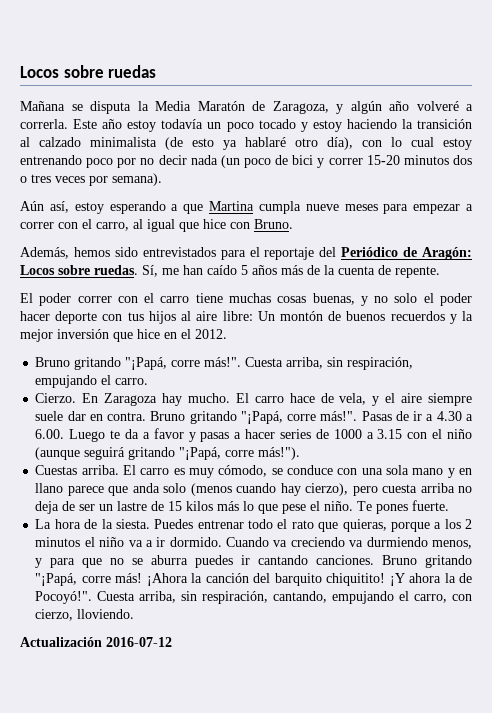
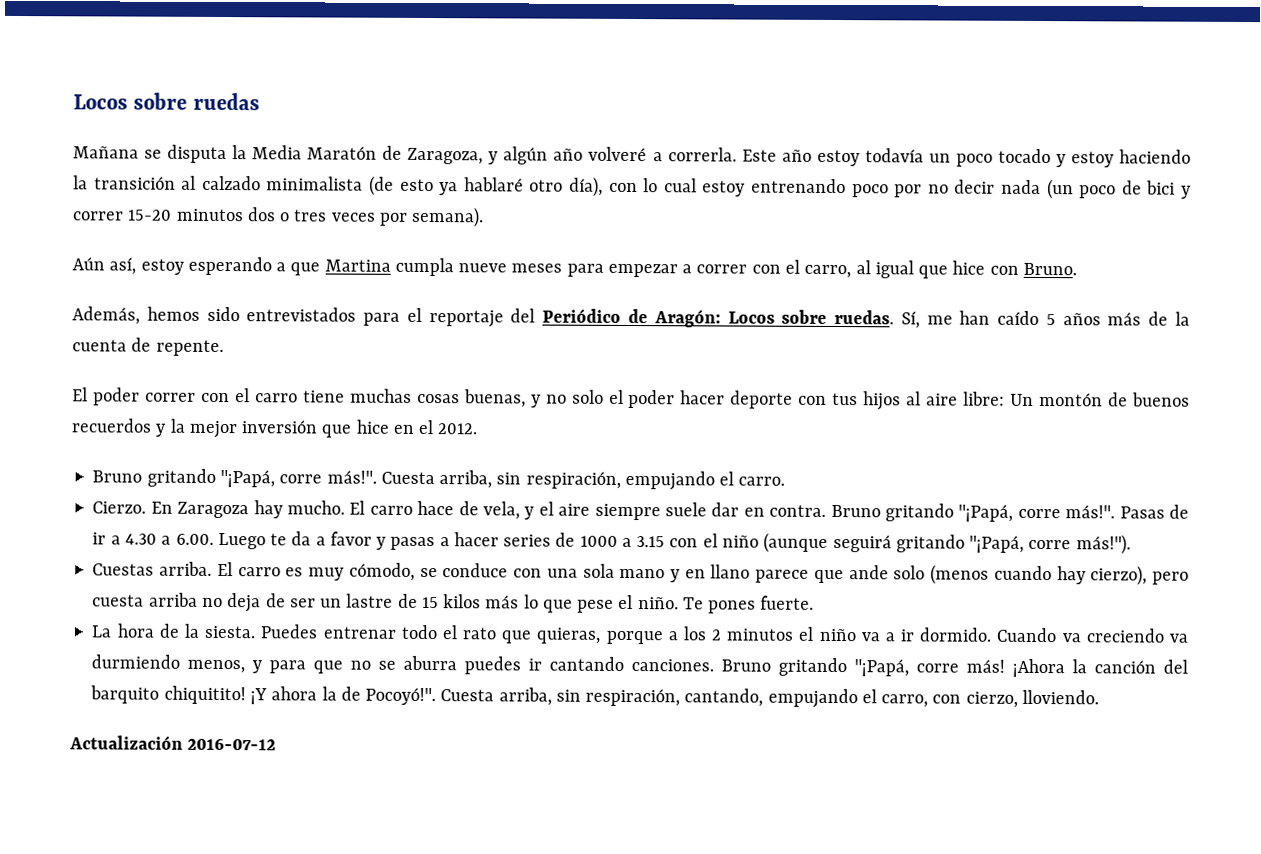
- El carro es muy cómodo, se conduce con una sola mano y en llano parece que anda solo (menos cuando hay cierzo), pero cuesta arriba no deja de ser un lastre de 15 kilos más lo que pese el niño.
+ El carro es muy cómodo, se conduce con una sola mano y en llano parece que ande solo (menos cuando hay cierzo), pero cuesta arriba no deja de ser un lastre de 15 kilos más lo que pese el niño.

